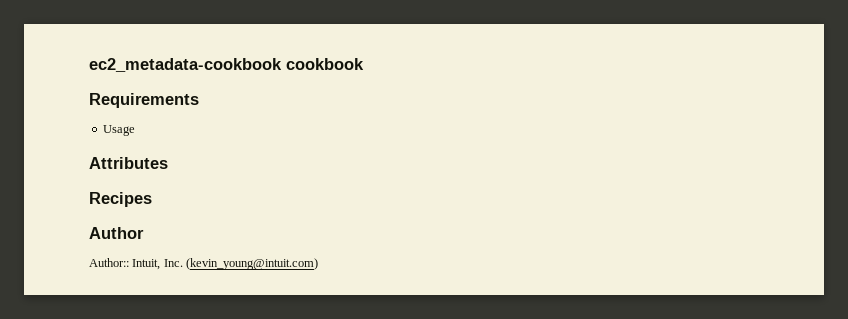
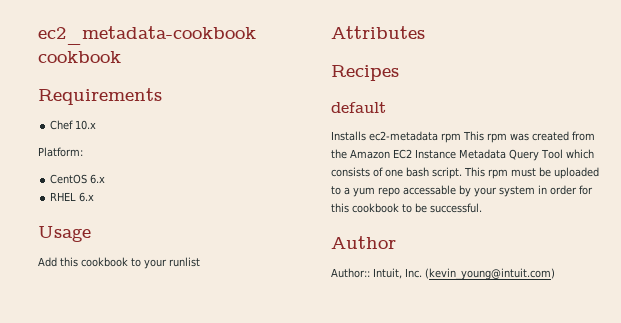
+ Chef 10.x
+ Platform:
+ CentOS 6.x
+ RHEL 6.x
  Usage
+ Add this cookbook to your runlist
  Attributes
  Recipes
+ default
+ Installs ec2-metadata rpm This rpm was created from the Amazon EC2 Instance Metadata Query Tool which consists of one bash script. This rpm must be uploaded to a yum repo accessable by your system in order for this cookbook to be successful.

